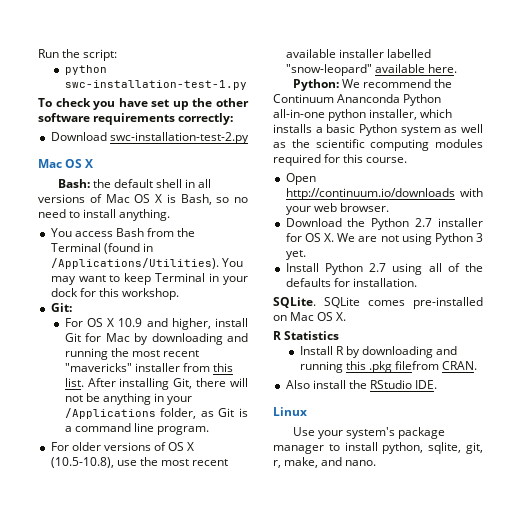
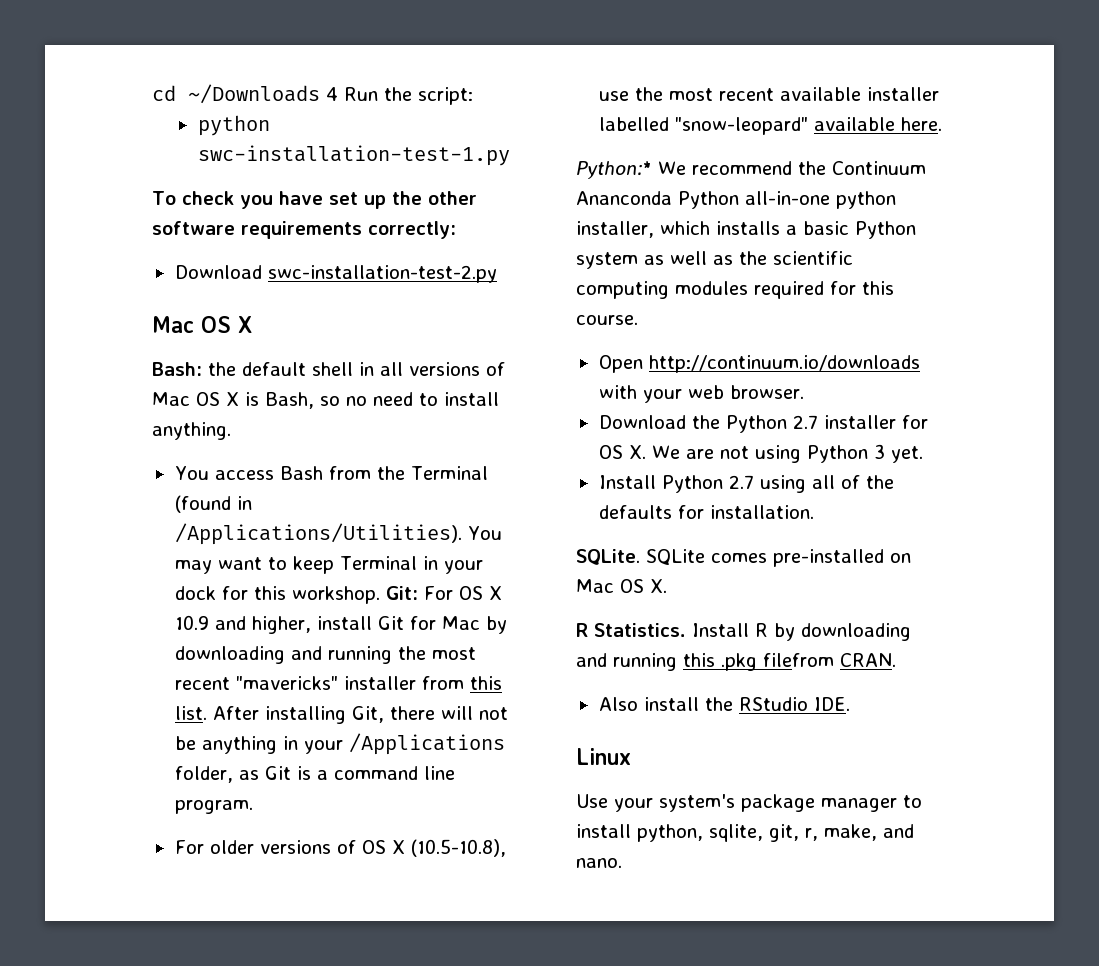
- Run the script:
+ cd ~/Downloads 4 Run the script:
- You may want to keep Terminal in your dock for this workshop.
- Git:
- For OS X 10.9 and higher, install Git for Mac by downloading and running the most recent "mavericks" installer from this list.
+ You may want to keep Terminal in your dock for this workshop. Git: For OS X 10.9 and higher, install Git for Mac by downloading and running the most recent "mavericks" installer from this list.
- Python: We recommend the Continuum Ananconda Python all-in-one python installer, which installs a basic Python system as well as the scientific computing modules required for this course.
+ Python:* We recommend the Continuum Ananconda Python all-in-one python installer, which installs a basic Python system as well as the scientific computing modules required for this course.
- R Statistics
- Install R by downloading and running this .pkg filefrom CRAN.
+ R Statistics. Install R by downloading and running this .pkg filefrom CRAN.

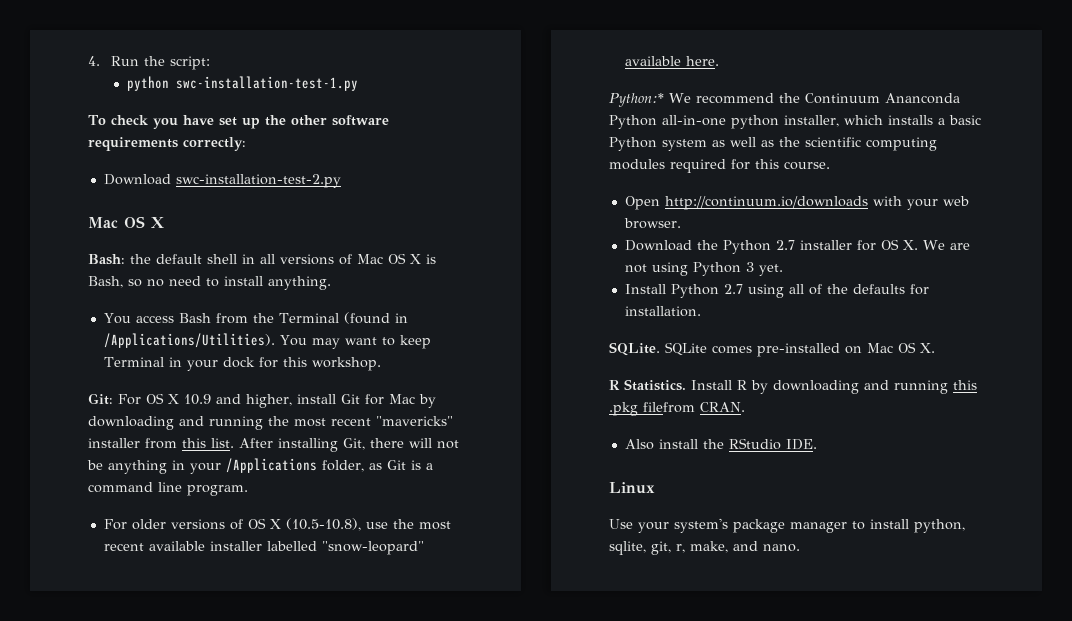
- cd ~/Downloads 4 Run the script:
+ 4. Run the script:
- You may want to keep Terminal in your dock for this workshop. Git: For OS X 10.9 and higher, install Git for Mac by downloading and running the most recent "mavericks" installer from this list.
+ You may want to keep Terminal in your dock for this workshop.
+ Git: For OS X 10.9 and higher, install Git for Mac by downloading and running the most recent "mavericks" installer from this list.

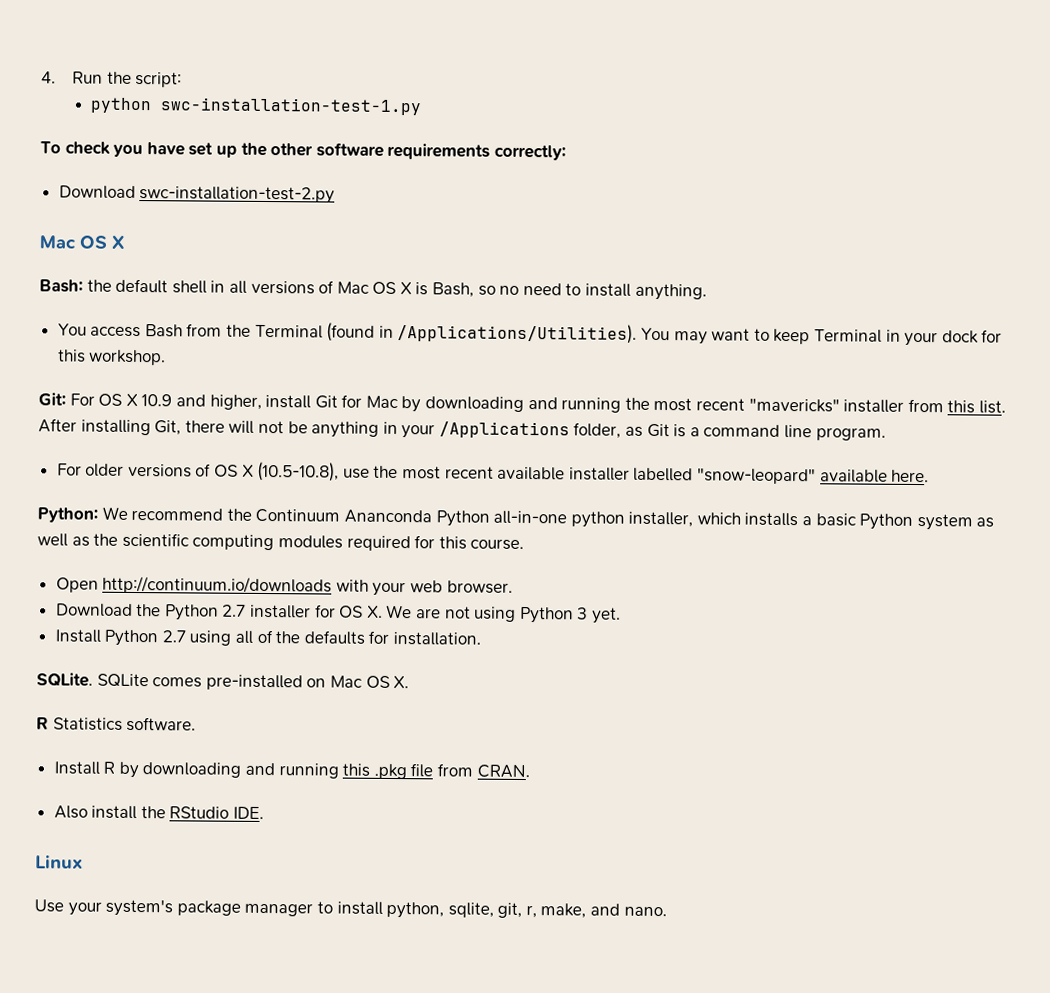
- Python:* We recommend the Continuum Ananconda Python all-in-one python installer, which installs a basic Python system as well as the scientific computing modules required for this course.
+ Python: We recommend the Continuum Ananconda Python all-in-one python installer, which installs a basic Python system as well as the scientific computing modules required for this course.
- R Statistics. Install R by downloading and running this .pkg filefrom CRAN.
+ R Statistics software.
+ Install R by downloading and running this .pkg file from CRAN.

